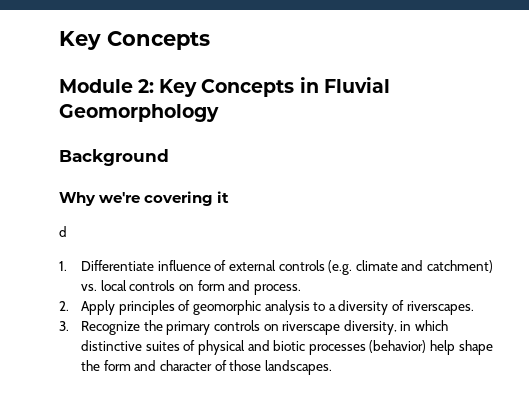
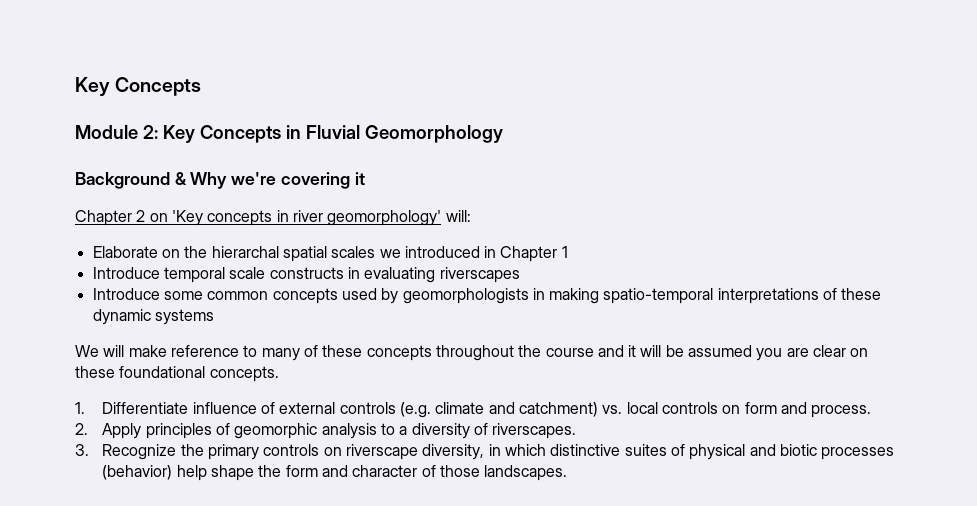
- Background
- Why we're covering it
+ Background & Why we're covering it
- d
+ Chapter 2 on 'Key concepts in river geomorphology' will:
+ Elaborate on the hierarchal spatial scales we introduced in Chapter 1
+ Introduce temporal scale constructs in evaluating riverscapes
+ Introduce some common concepts used by geomorphologists in making spatio-temporal interpretations of these dynamic systems
+ We will make reference to many of these concepts throughout the course and it will be assumed you are clear on these foundational concepts.

